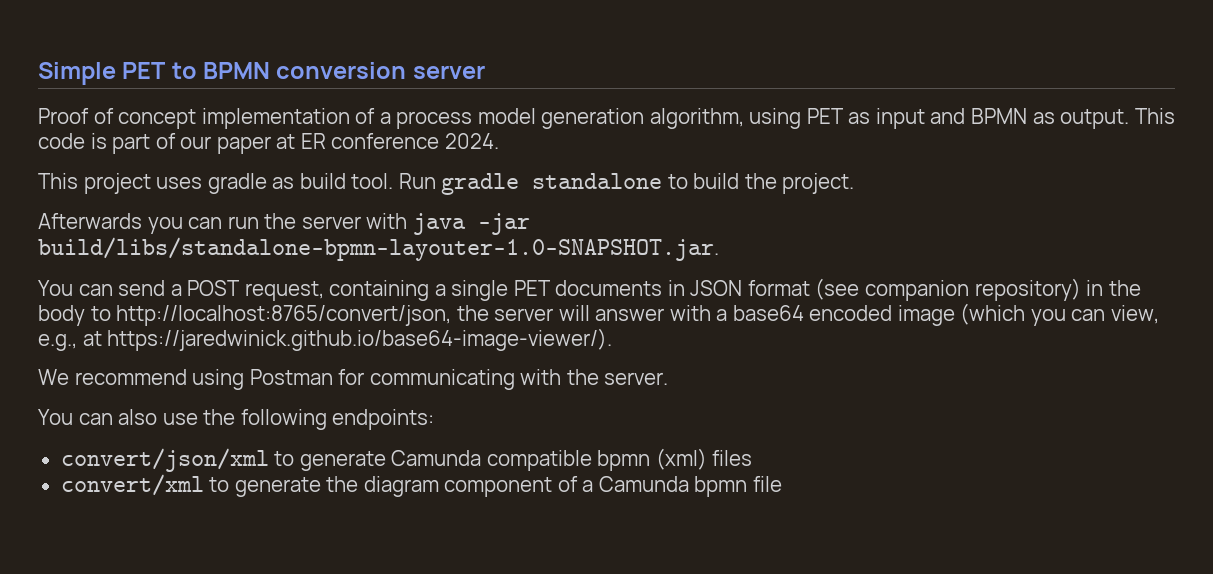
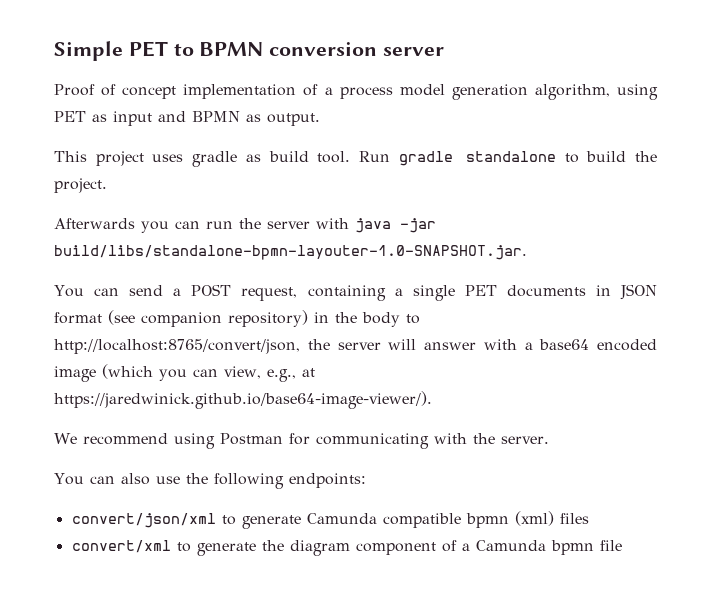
- This code is part of our paper at ER conference 2024.

